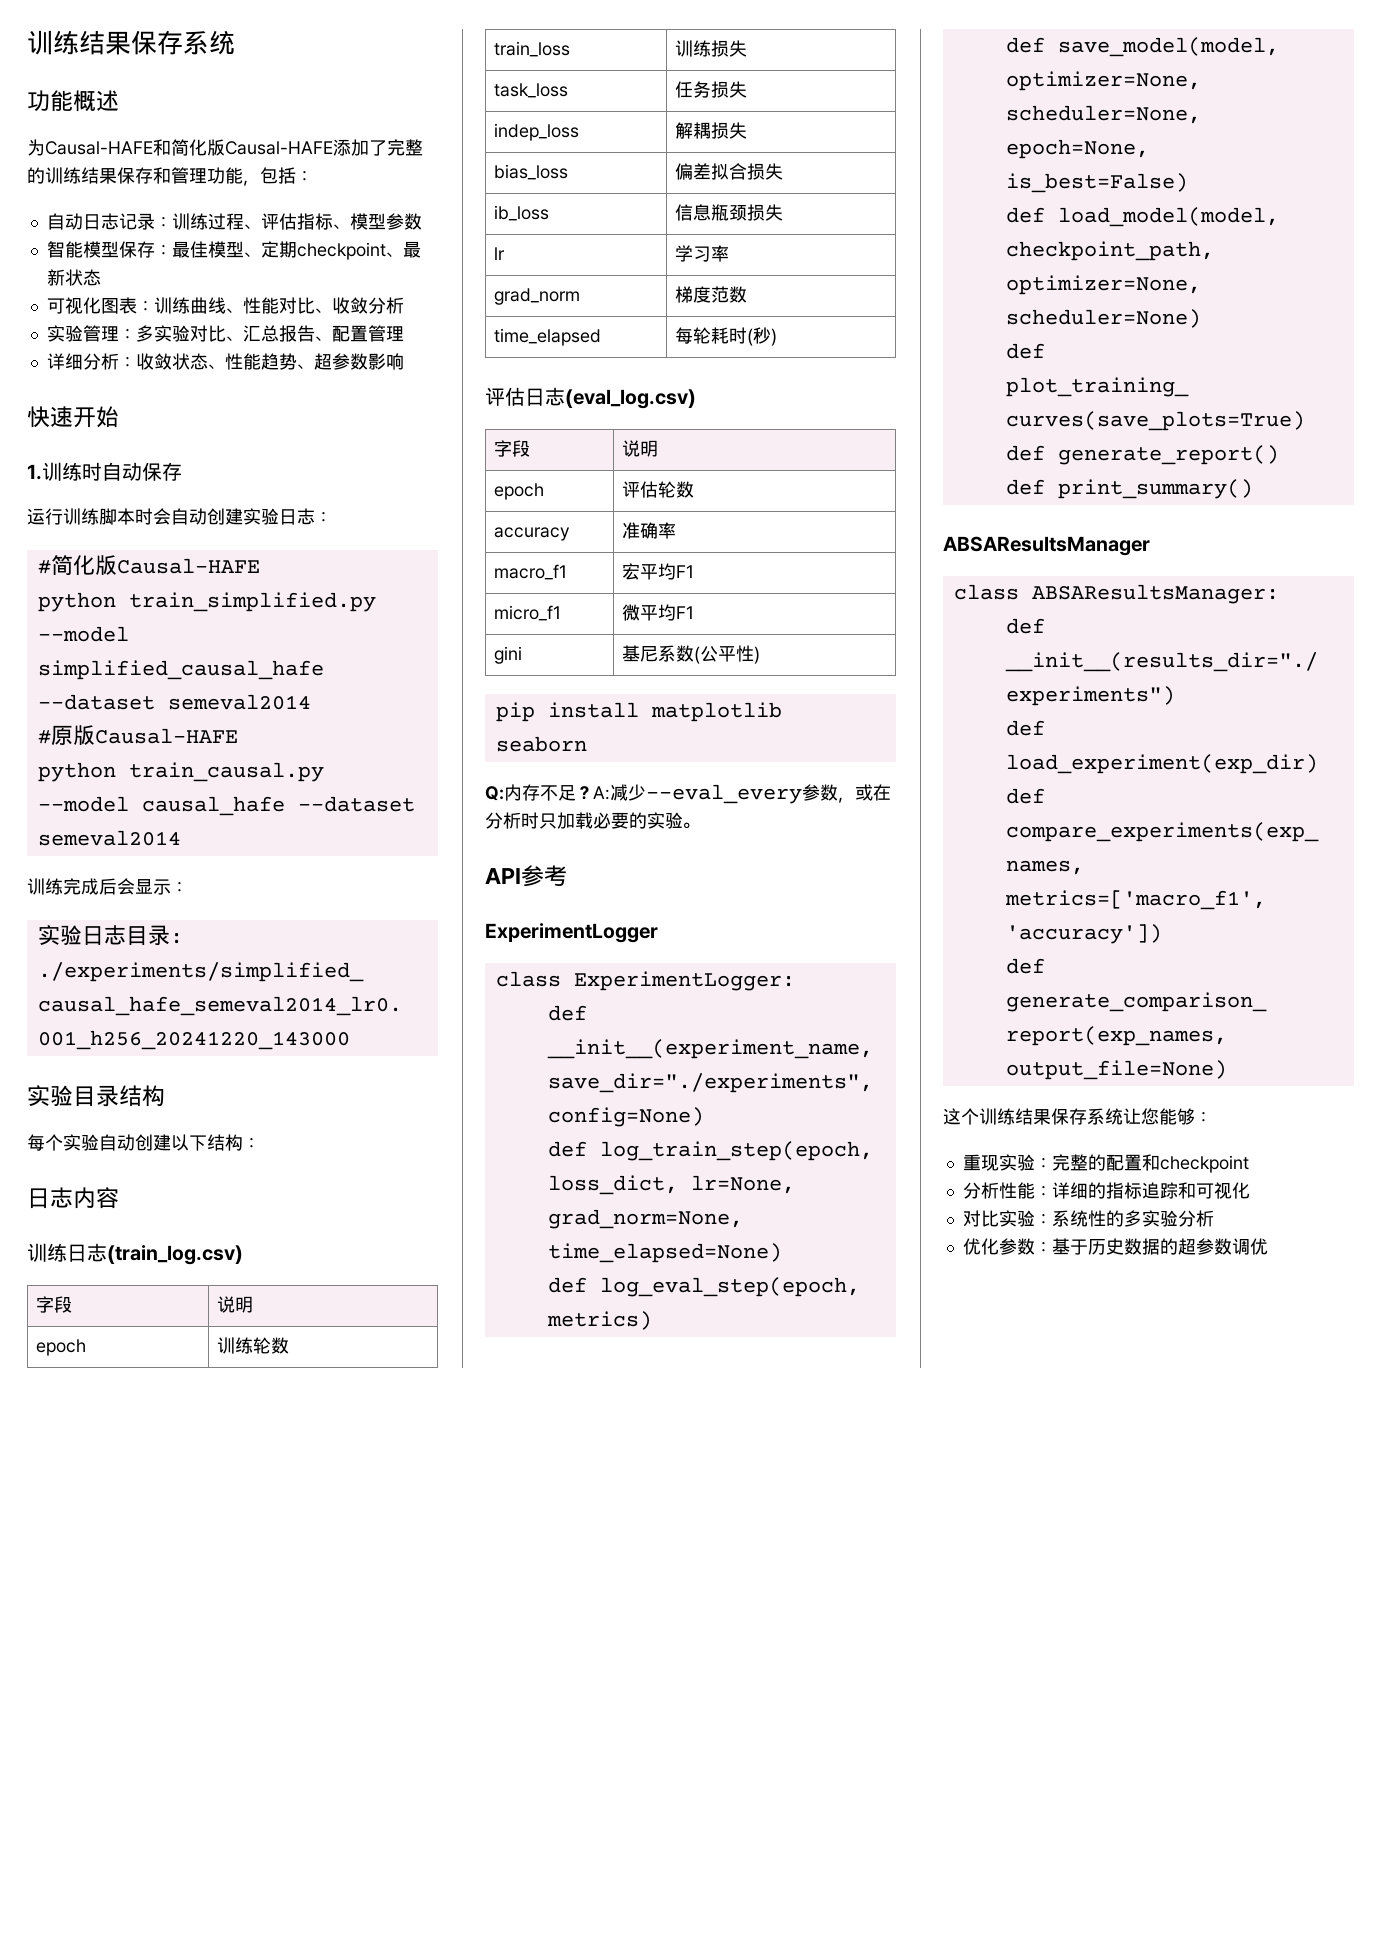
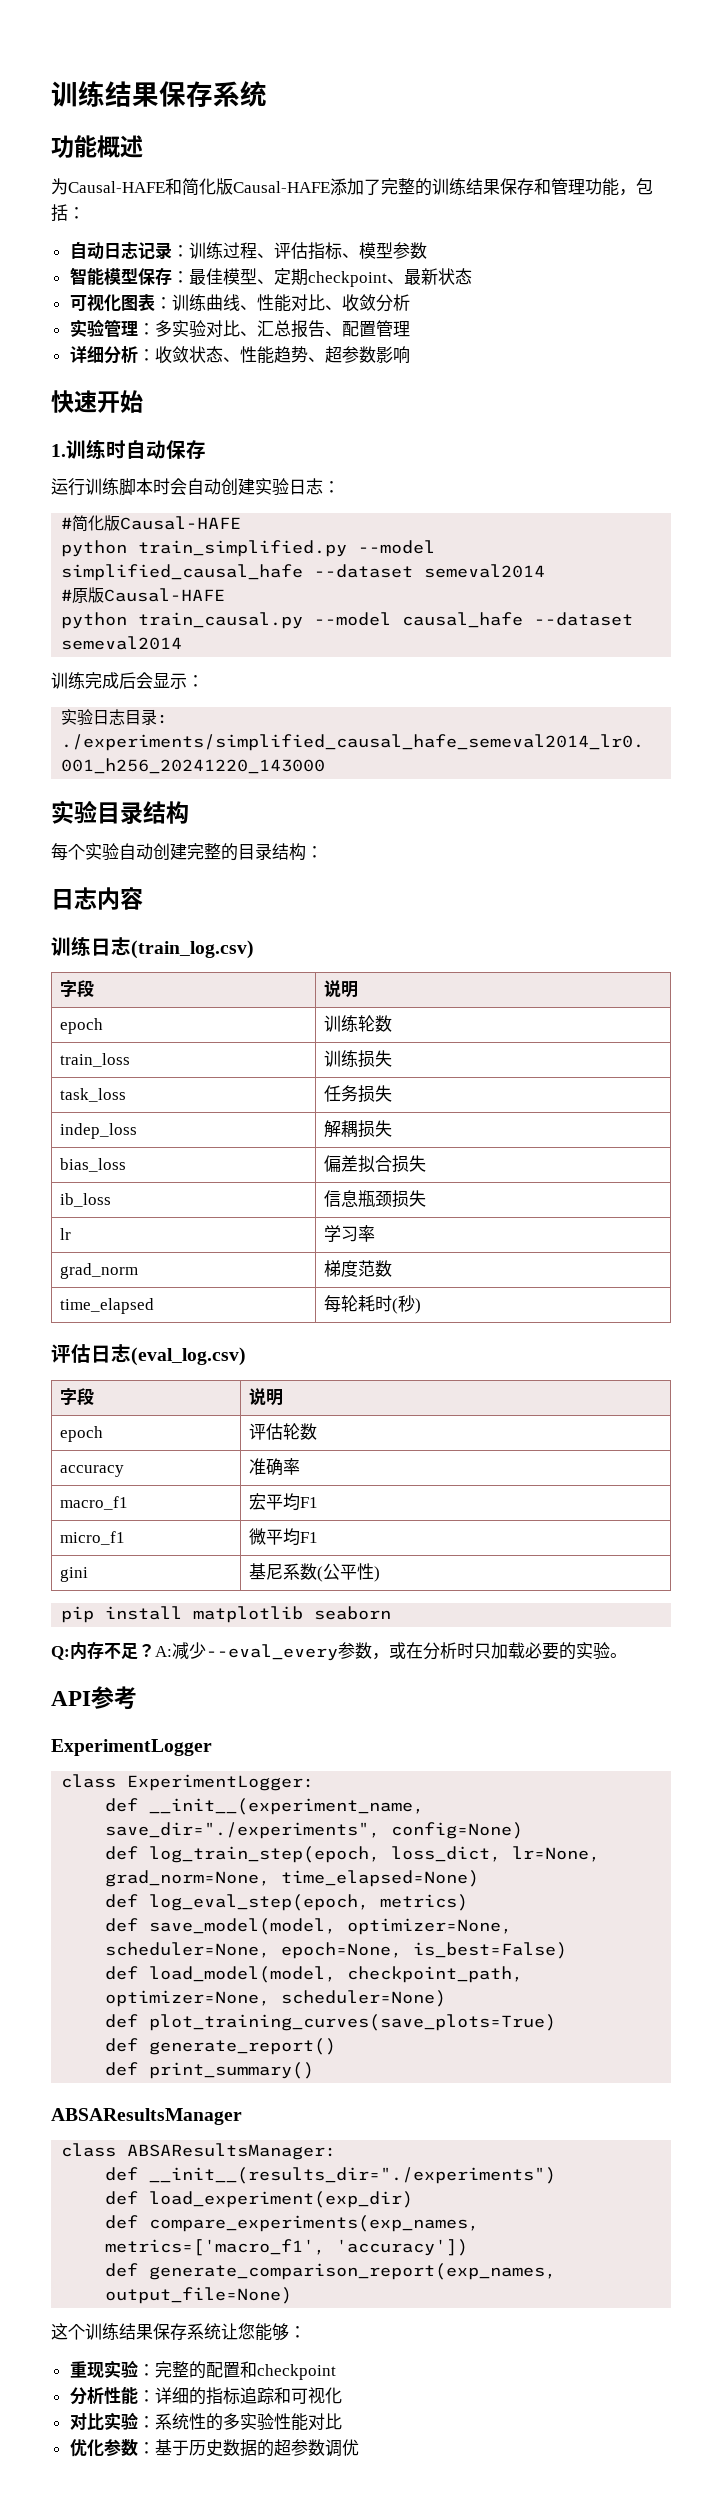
- 每个实验自动创建以下结构：
+ 每个实验自动创建完整的目录结构：
- 对比实验：系统性的多实验分析
+ 对比实验：系统性的多实验性能对比

